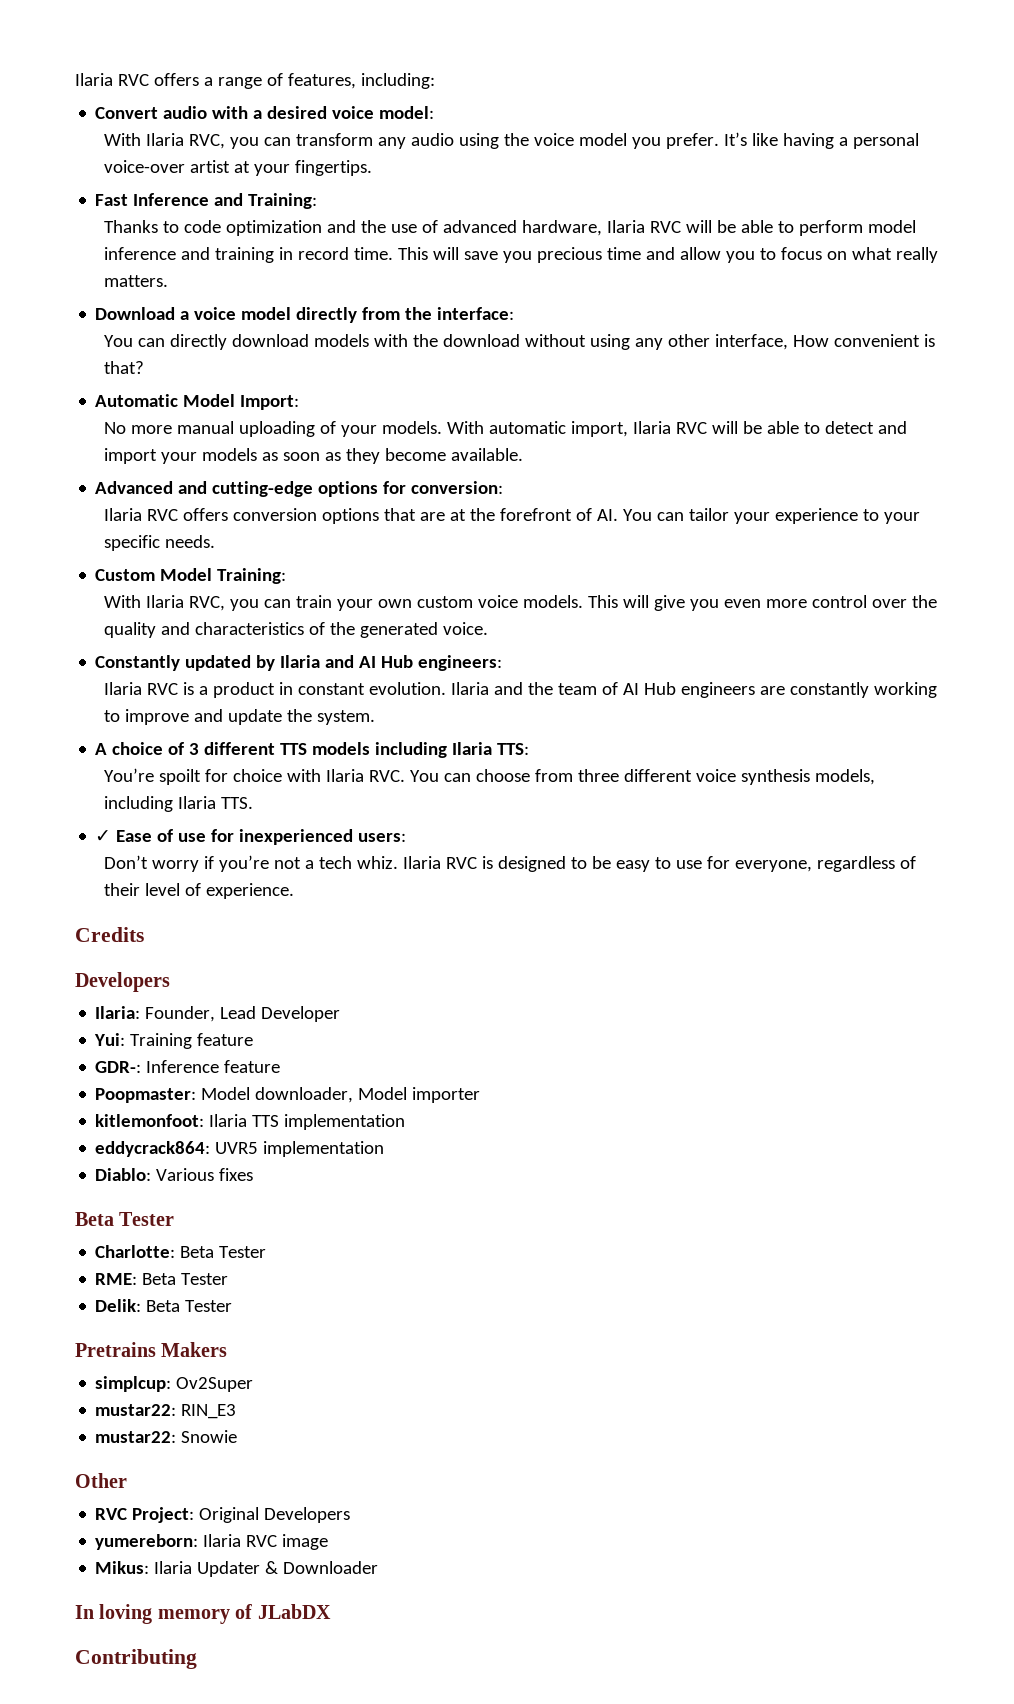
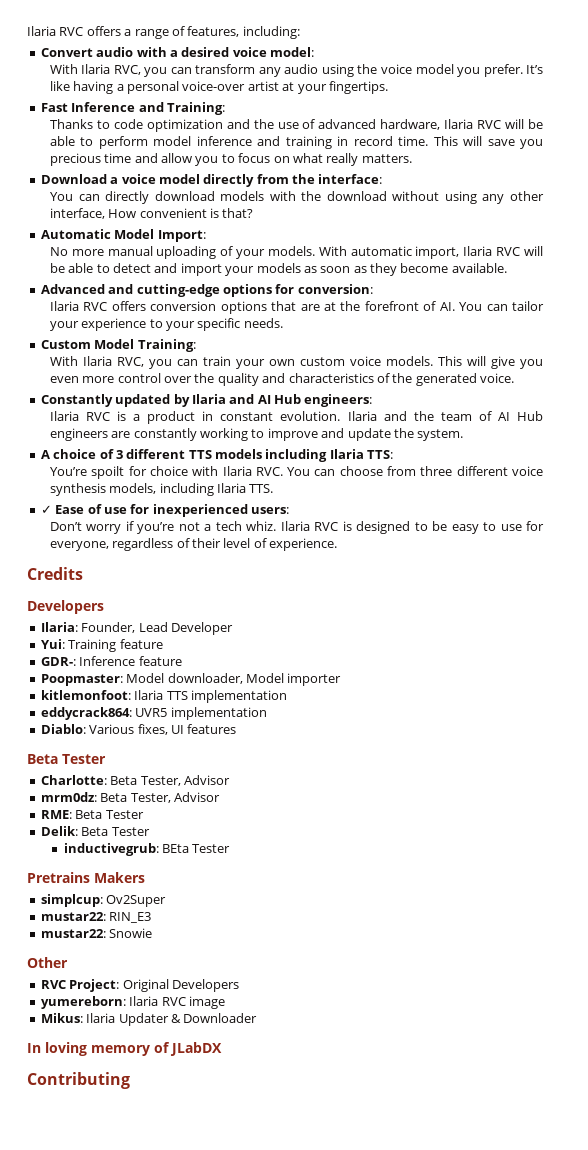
- Diablo: Various fixes
+ Diablo: Various fixes, UI features
- Charlotte: Beta Tester
+ Charlotte: Beta Tester, Advisor
+ mrm0dz: Beta Tester, Advisor
+ inductivegrub: BEta Tester

